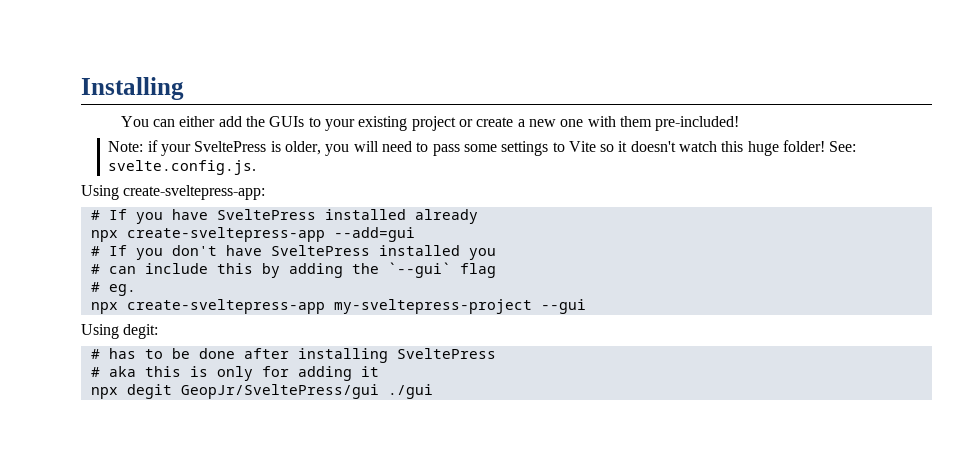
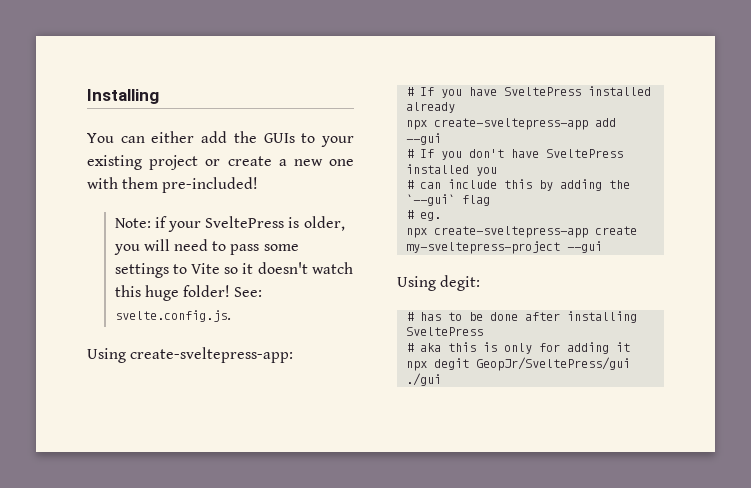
- npx create-sveltepress-app --add=gui
+ npx create-sveltepress-app add --gui
- npx create-sveltepress-app my-sveltepress-project --gui
+ npx create-sveltepress-app create my-sveltepress-project --gui

